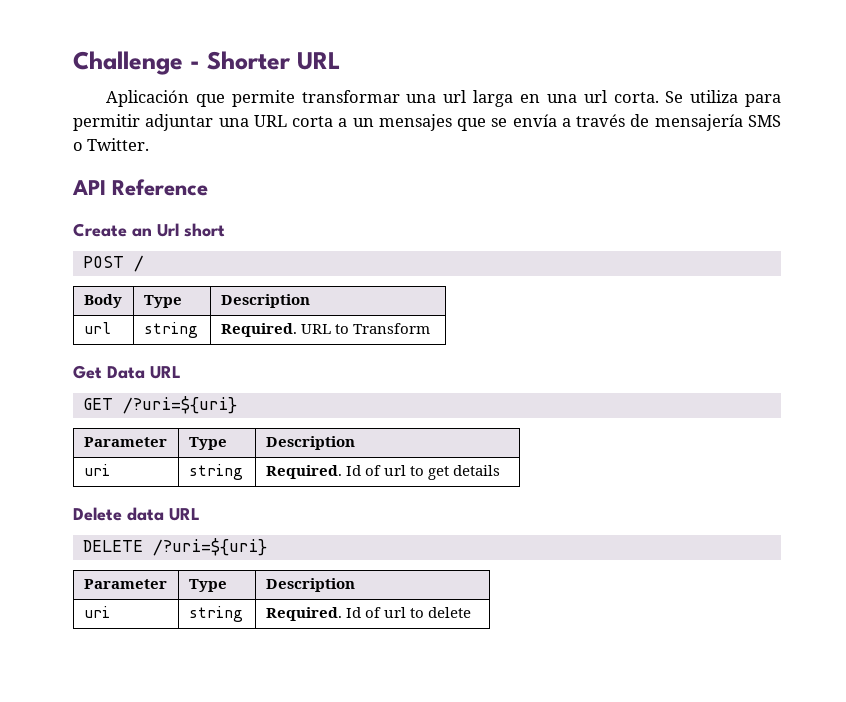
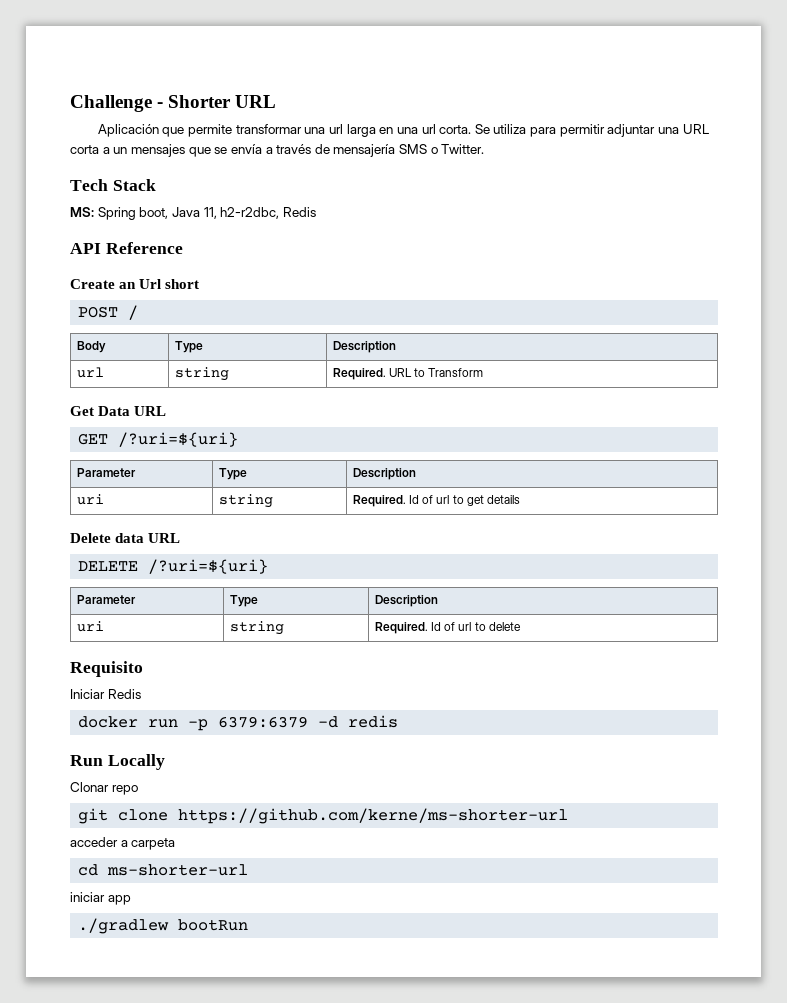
+ Tech Stack
+ MS: Spring boot, Java 11, h2-r2dbc, Redis
+ Requisito
+ Iniciar Redis
+ docker run -p 6379:6379 -d redis
+ Run Locally
+ Clonar repo
+ git clone https://github.com/kerne/ms-shorter-url
+ acceder a carpeta
+ cd ms-shorter-url
+ iniciar app
+ ./gradlew bootRun

